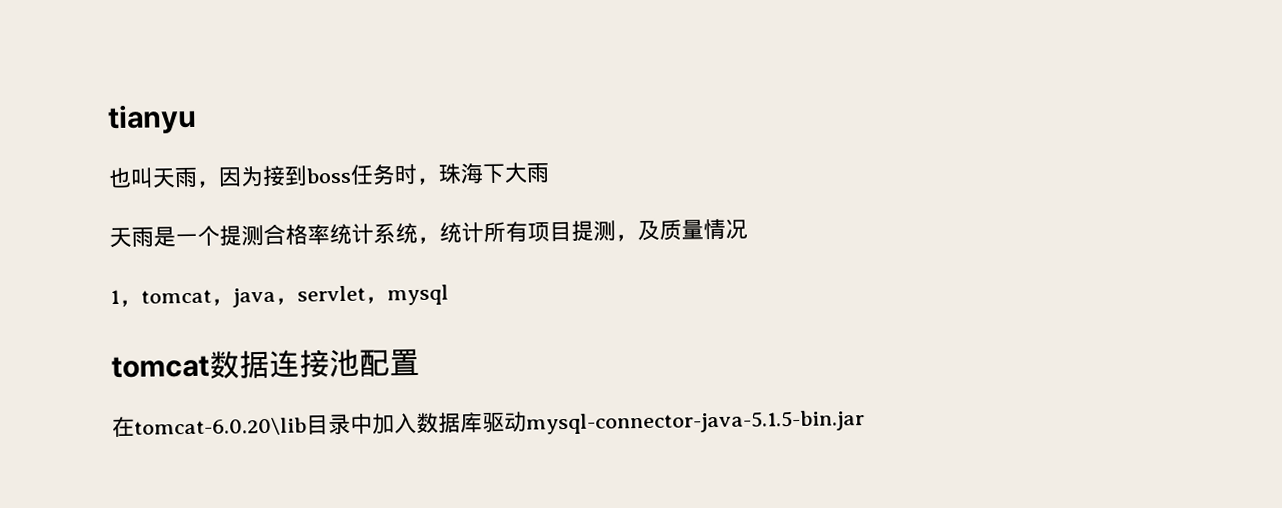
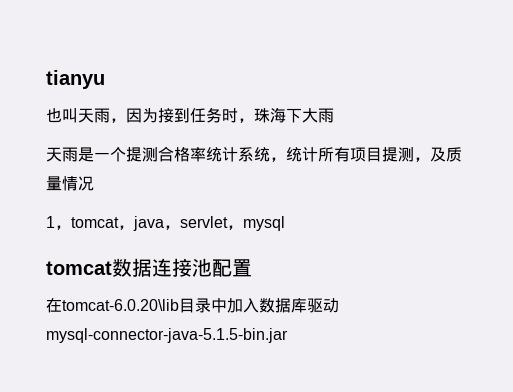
- 也叫天雨，因为接到boss任务时，珠海下大雨
+ 也叫天雨，因为接到任务时，珠海下大雨

